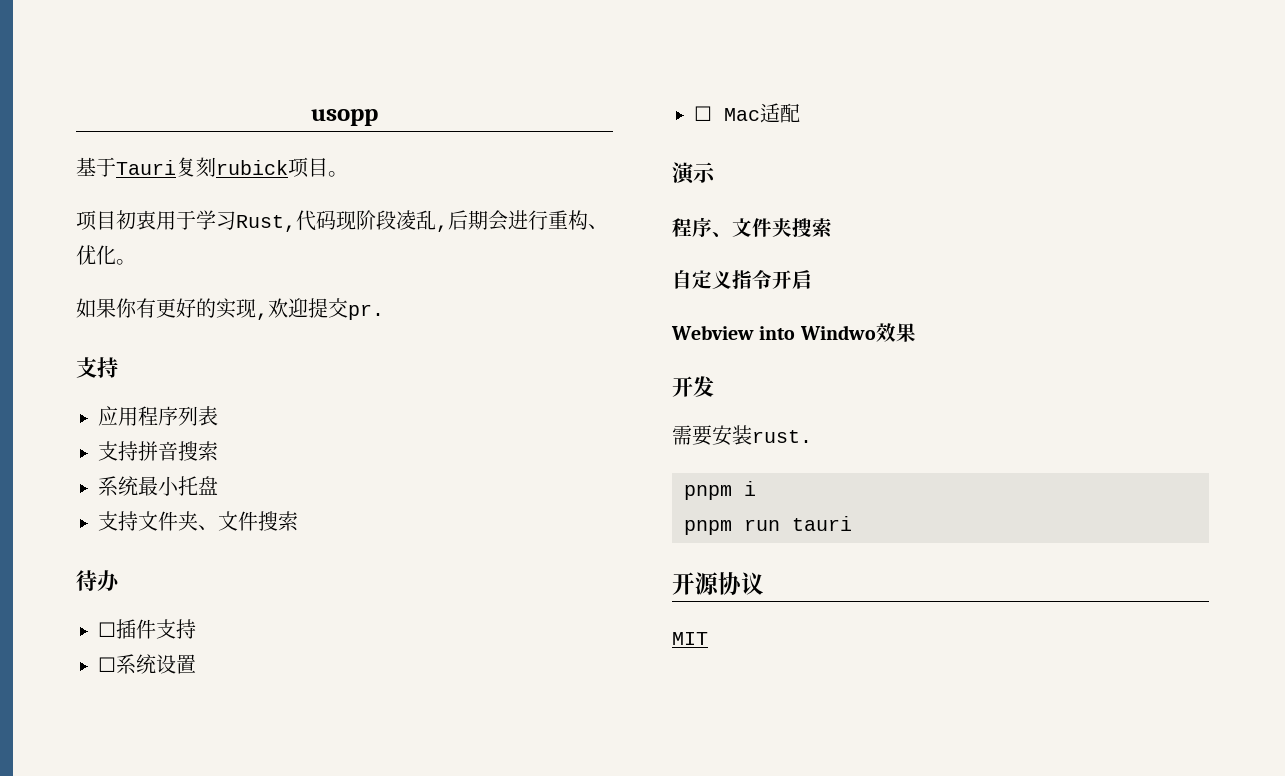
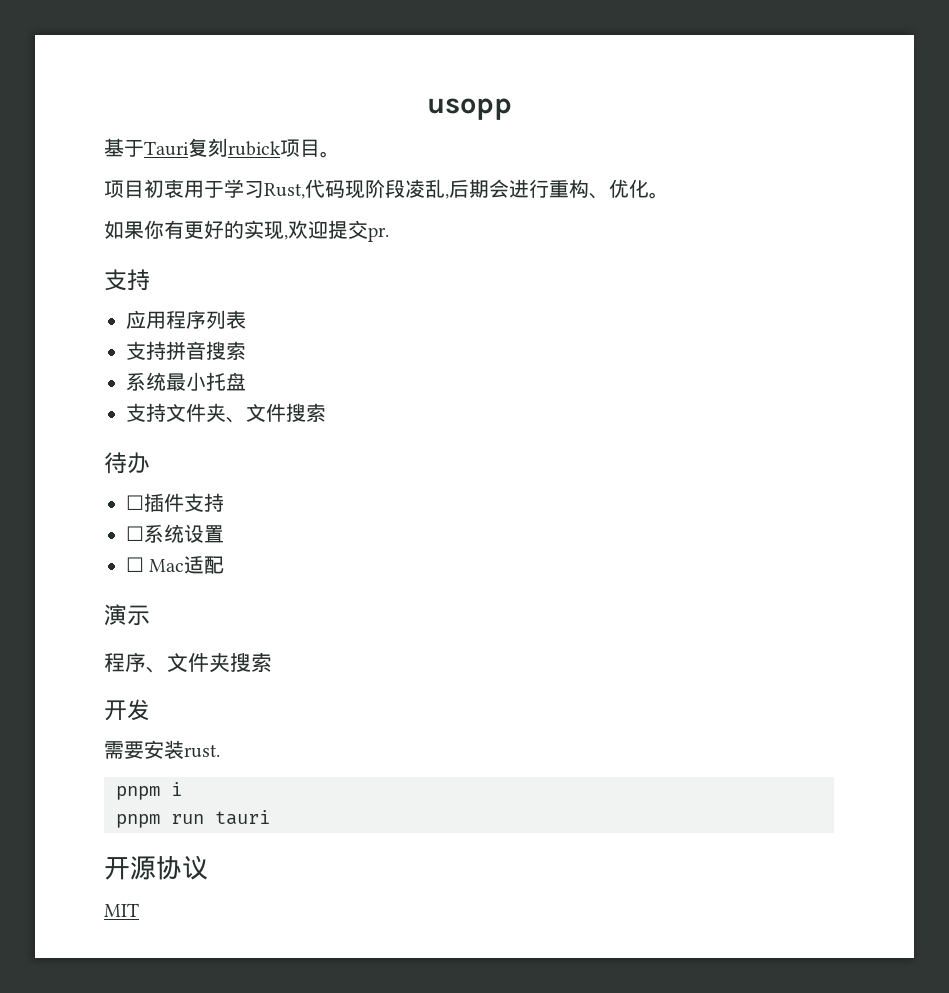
- 自定义指令开启
- Webview into Windwo效果

